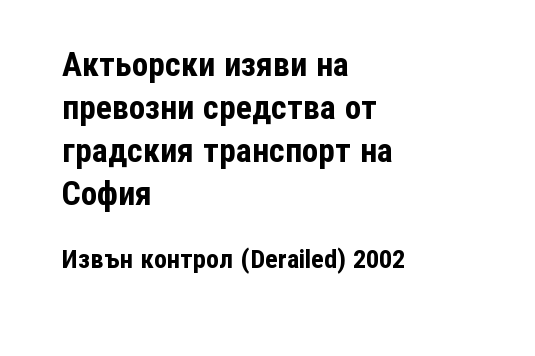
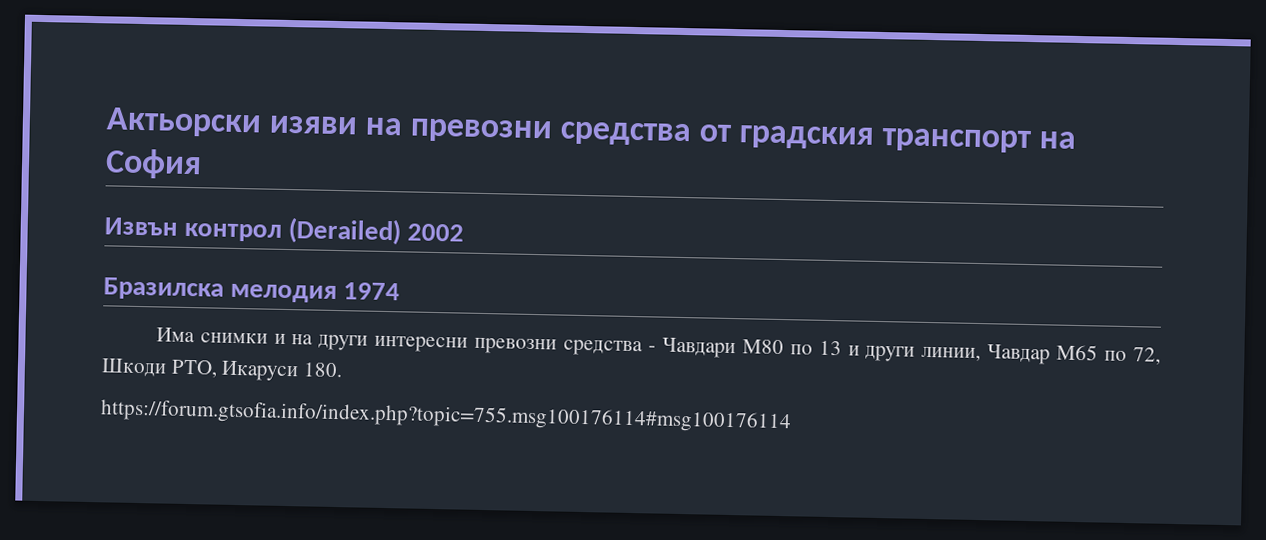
+ Бразилска мелодия 1974
+ Има снимки и на други интересни превозни средства - Чавдари М80 по 13 и други линии, Чавдар М65 по 72, Шкоди РТО, Икаруси 180.
+ https://forum.gtsofia.info/index.php?topic=755.msg100176114#msg100176114

